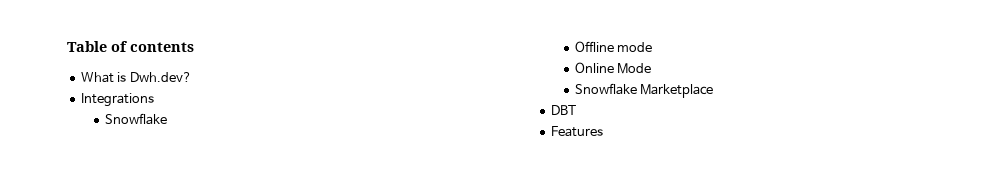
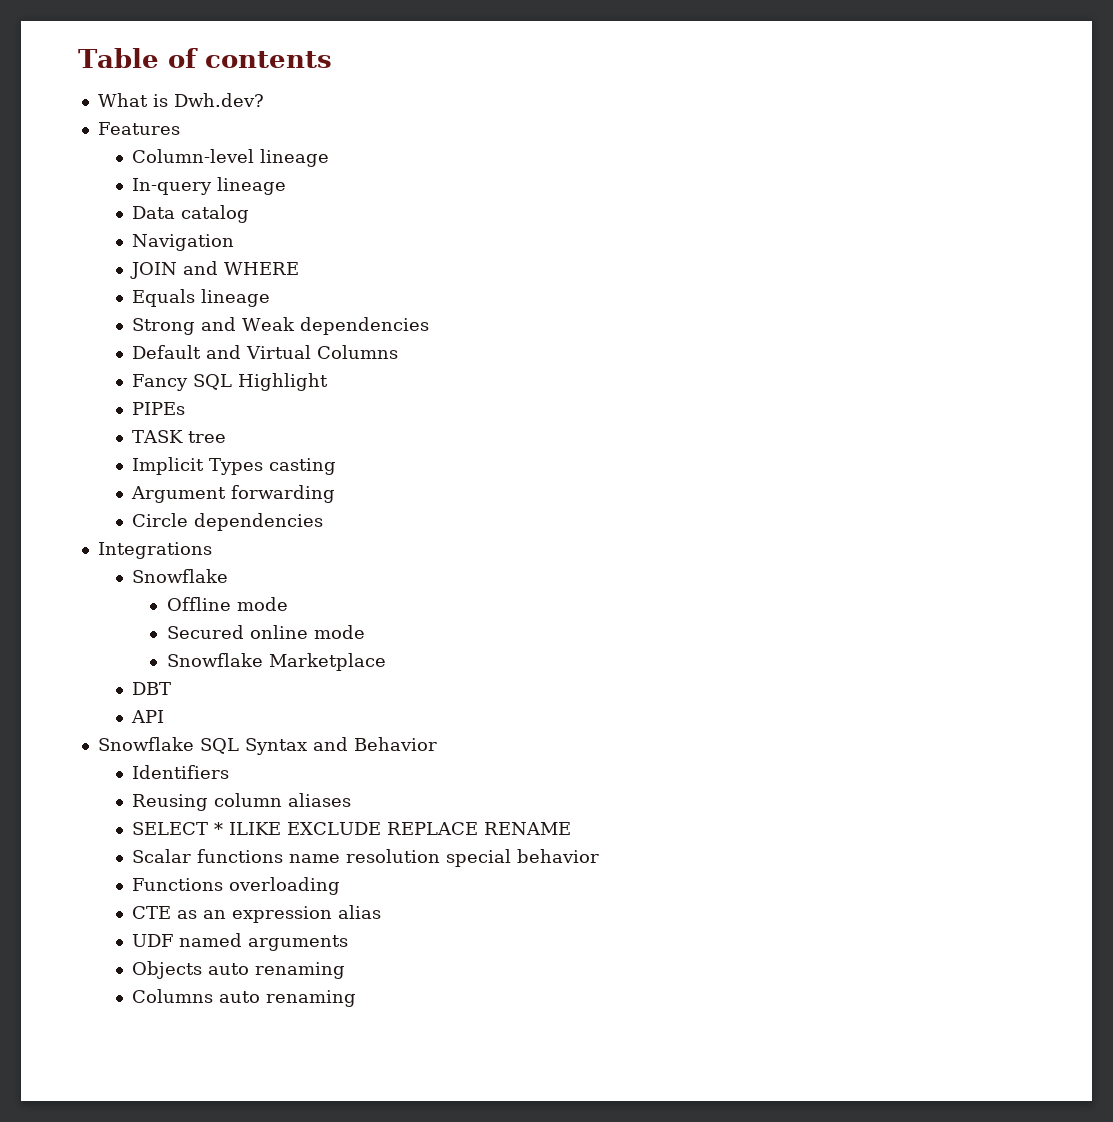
+ Features
+ Column-level lineage
+ In-query lineage
+ Data catalog
+ Navigation
+ JOIN and WHERE
+ Equals lineage
+ Strong and Weak dependencies
+ Default and Virtual Columns
+ Fancy SQL Highlight
+ PIPEs
+ TASK tree
+ Implicit Types casting
+ Argument forwarding
+ Circle dependencies
- Online Mode
+ Secured online mode
- Features
+ API
+ Snowflake SQL Syntax and Behavior
+ Identifiers
+ Reusing column aliases
+ SELECT * ILIKE EXCLUDE REPLACE RENAME
+ Scalar functions name resolution special behavior
+ Functions overloading
+ CTE as an expression alias
+ UDF named arguments
+ Objects auto renaming
+ Columns auto renaming

